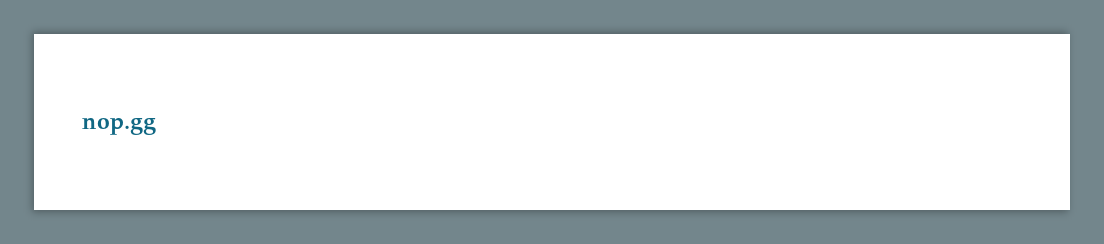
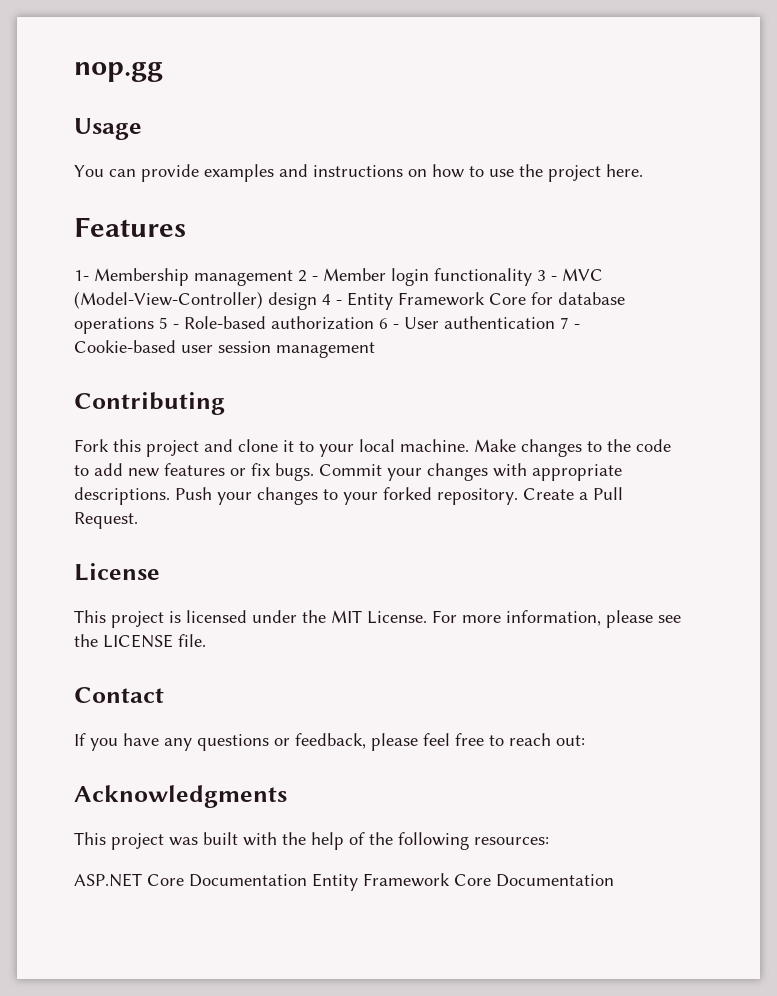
+ Usage
+ You can provide examples and instructions on how to use the project here.
+ Features
+ 1- Membership management 2 - Member login functionality 3 - MVC (Model-View-Controller) design 4 - Entity Framework Core for database operations 5 - Role-based authorization 6 - User authentication 7 - Cookie-based user session management
+ Contributing
+ Fork this project and clone it to your local machine. Make changes to the code to add new features or fix bugs. Commit your changes with appropriate descriptions. Push your changes to your forked repository. Create a Pull Request.
+ License
+ This project is licensed under the MIT License. For more information, please see the LICENSE file.
+ Contact
+ If you have any questions or feedback, please feel free to reach out:
+ Acknowledgments
+ This project was built with the help of the following resources:
+ ASP.NET Core Documentation Entity Framework Core Documentation

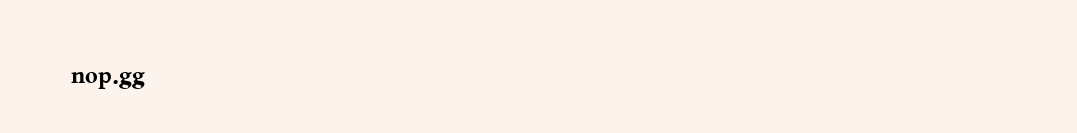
- Usage
- You can provide examples and instructions on how to use the project here.
- Features
- 1- Membership management 2 - Member login functionality 3 - MVC (Model-View-Controller) design 4 - Entity Framework Core for database operations 5 - Role-based authorization 6 - User authentication 7 - Cookie-based user session management
- Contributing
- Fork this project and clone it to your local machine. Make changes to the code to add new features or fix bugs. Commit your changes with appropriate descriptions. Push your changes to your forked repository. Create a Pull Request.
- License
- This project is licensed under the MIT License. For more information, please see the LICENSE file.
- Contact
- If you have any questions or feedback, please feel free to reach out:
- Acknowledgments
- This project was built with the help of the following resources:
- ASP.NET Core Documentation Entity Framework Core Documentation

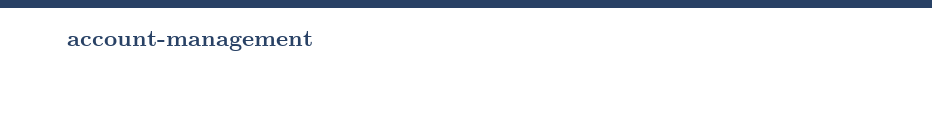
- nop.gg
+ account-management

